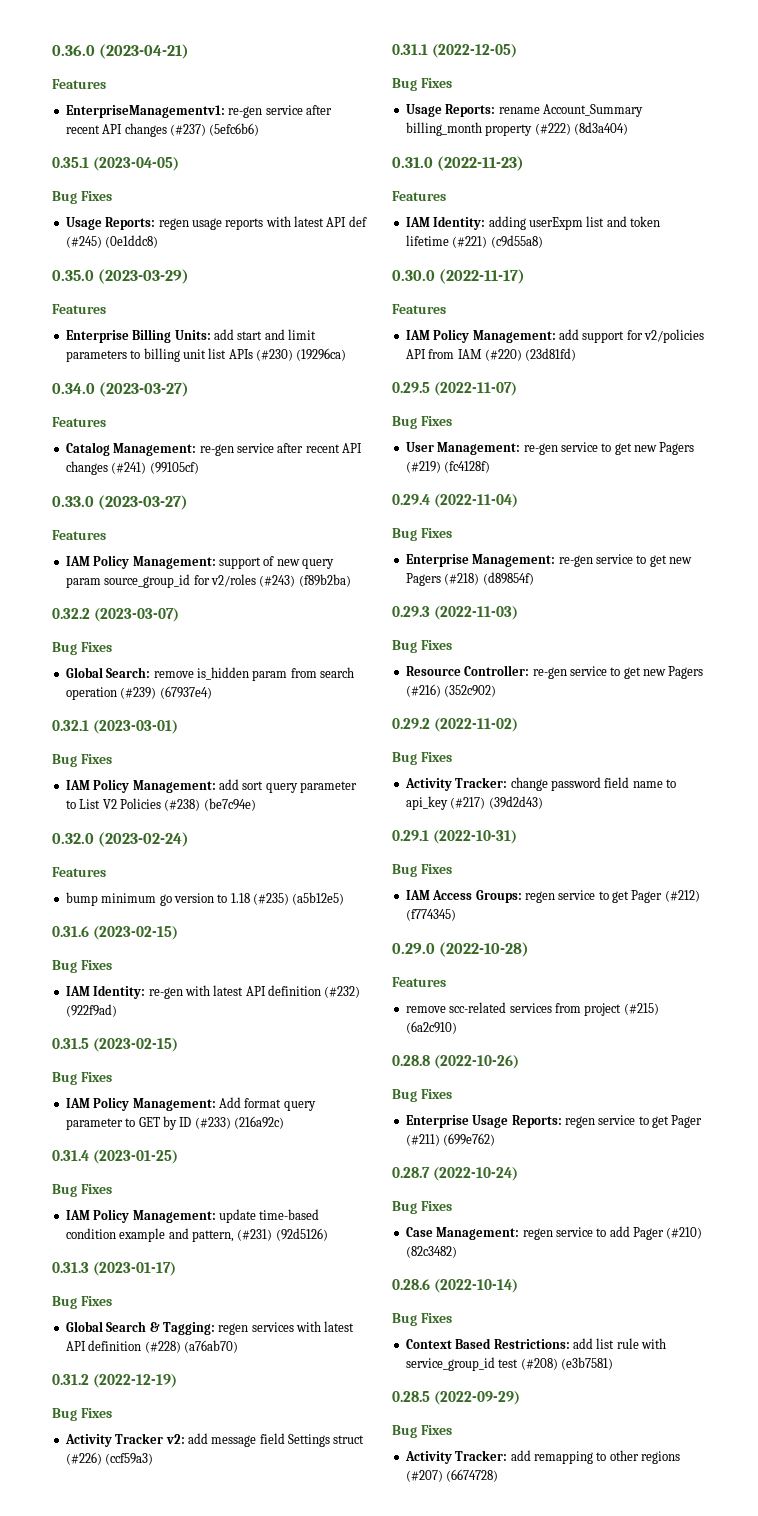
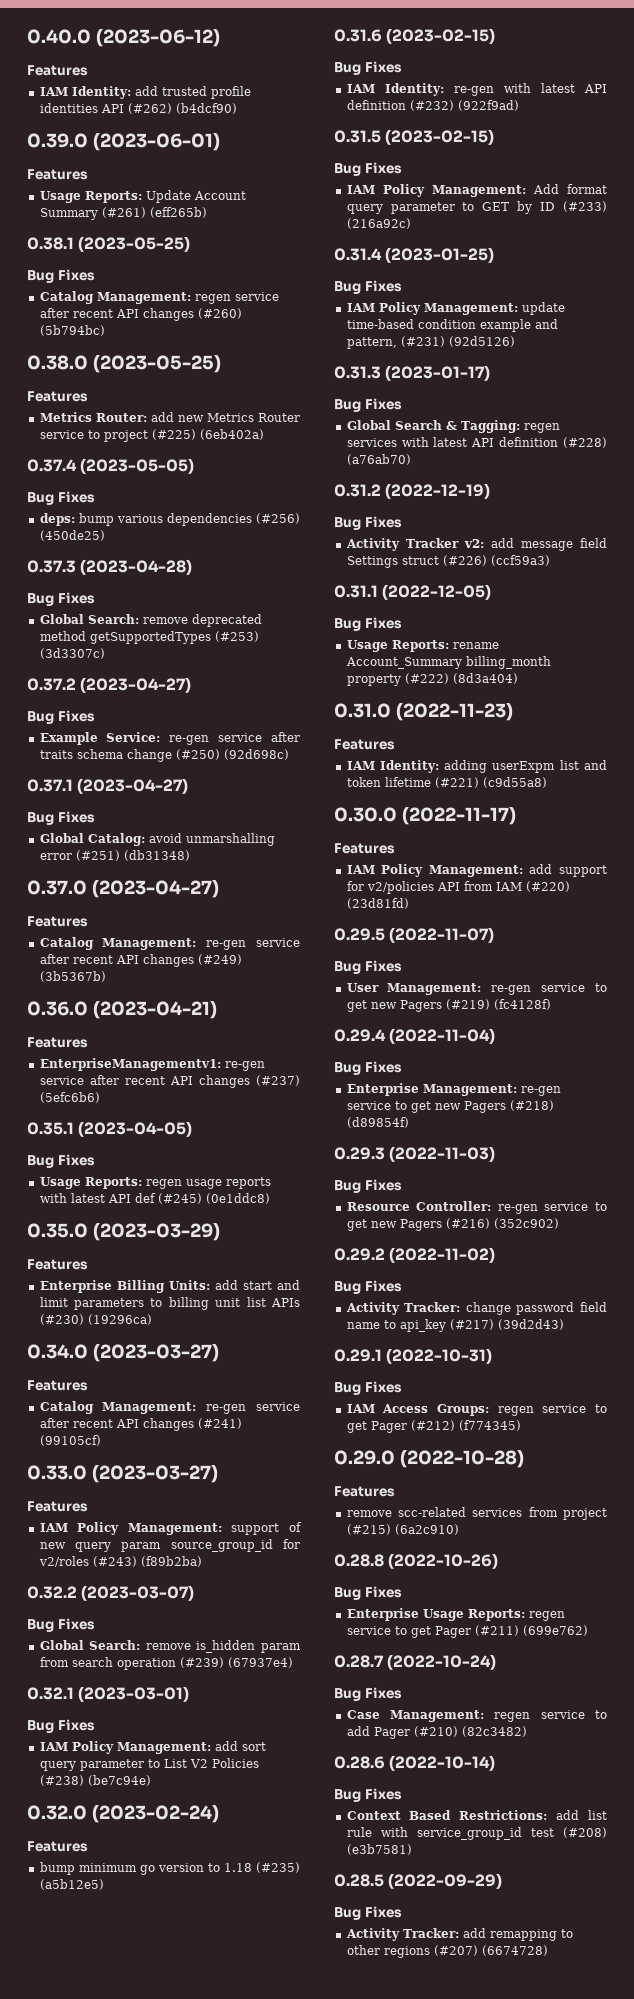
+ 0.40.0 (2023-06-12)
+ Features
+ IAM Identity: add trusted profile identities API (#262) (b4dcf90)
+ 0.39.0 (2023-06-01)
+ Features
+ Usage Reports: Update Account Summary (#261) (eff265b)
+ 0.38.1 (2023-05-25)
+ Bug Fixes
+ Catalog Management: regen service after recent API changes (#260) (5b794bc)
+ 0.38.0 (2023-05-25)
+ Features
+ Metrics Router: add new Metrics Router service to project (#225) (6eb402a)
+ 0.37.4 (2023-05-05)
+ Bug Fixes
+ deps: bump various dependencies (#256) (450de25)
+ 0.37.3 (2023-04-28)
+ Bug Fixes
+ Global Search: remove deprecated method getSupportedTypes (#253) (3d3307c)
+ 0.37.2 (2023-04-27)
+ Bug Fixes
+ Example Service: re-gen service after traits schema change (#250) (92d698c)
+ 0.37.1 (2023-04-27)
+ Bug Fixes
+ Global Catalog: avoid unmarshalling error (#251) (db31348)
+ 0.37.0 (2023-04-27)
+ Features
+ Catalog Management: re-gen service after recent API changes (#249) (3b5367b)

